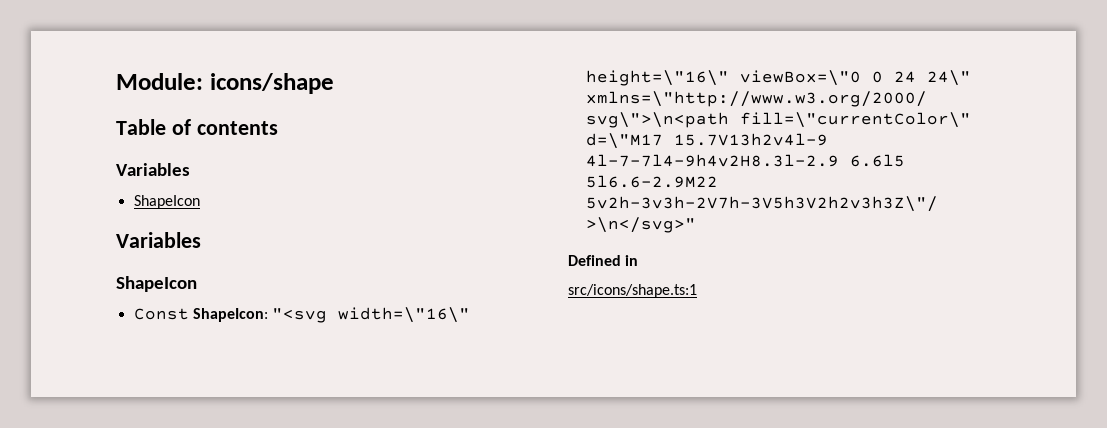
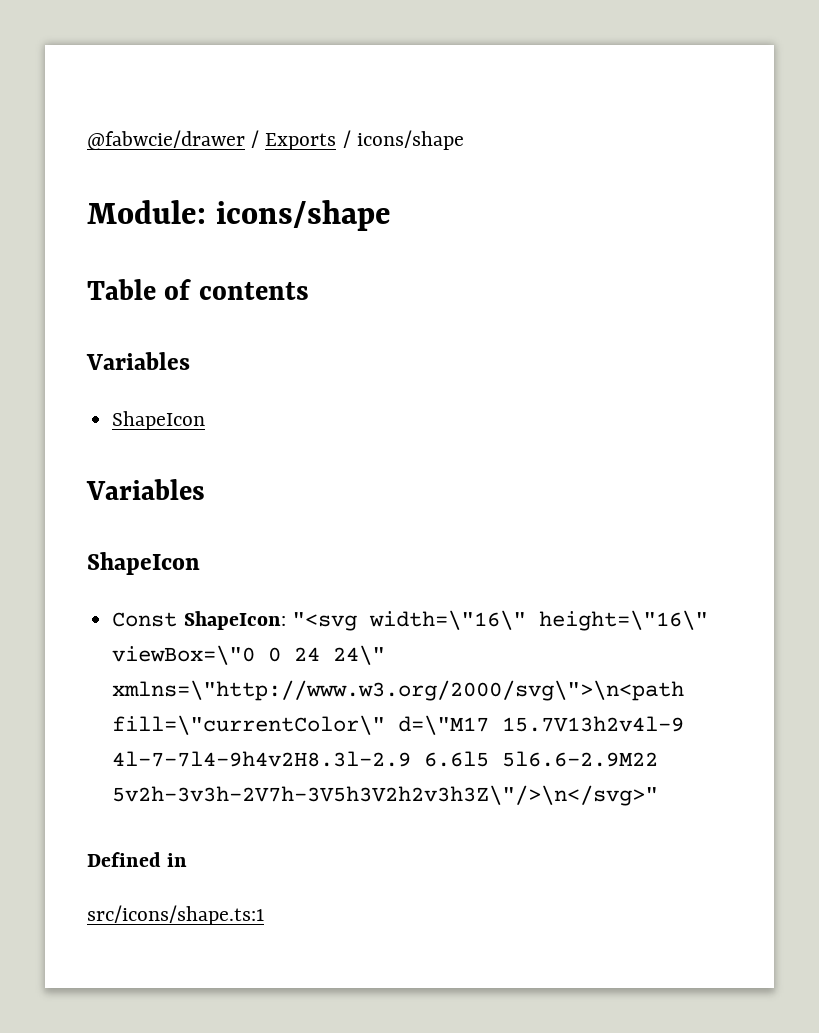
+ @fabwcie/drawer / Exports / icons/shape

